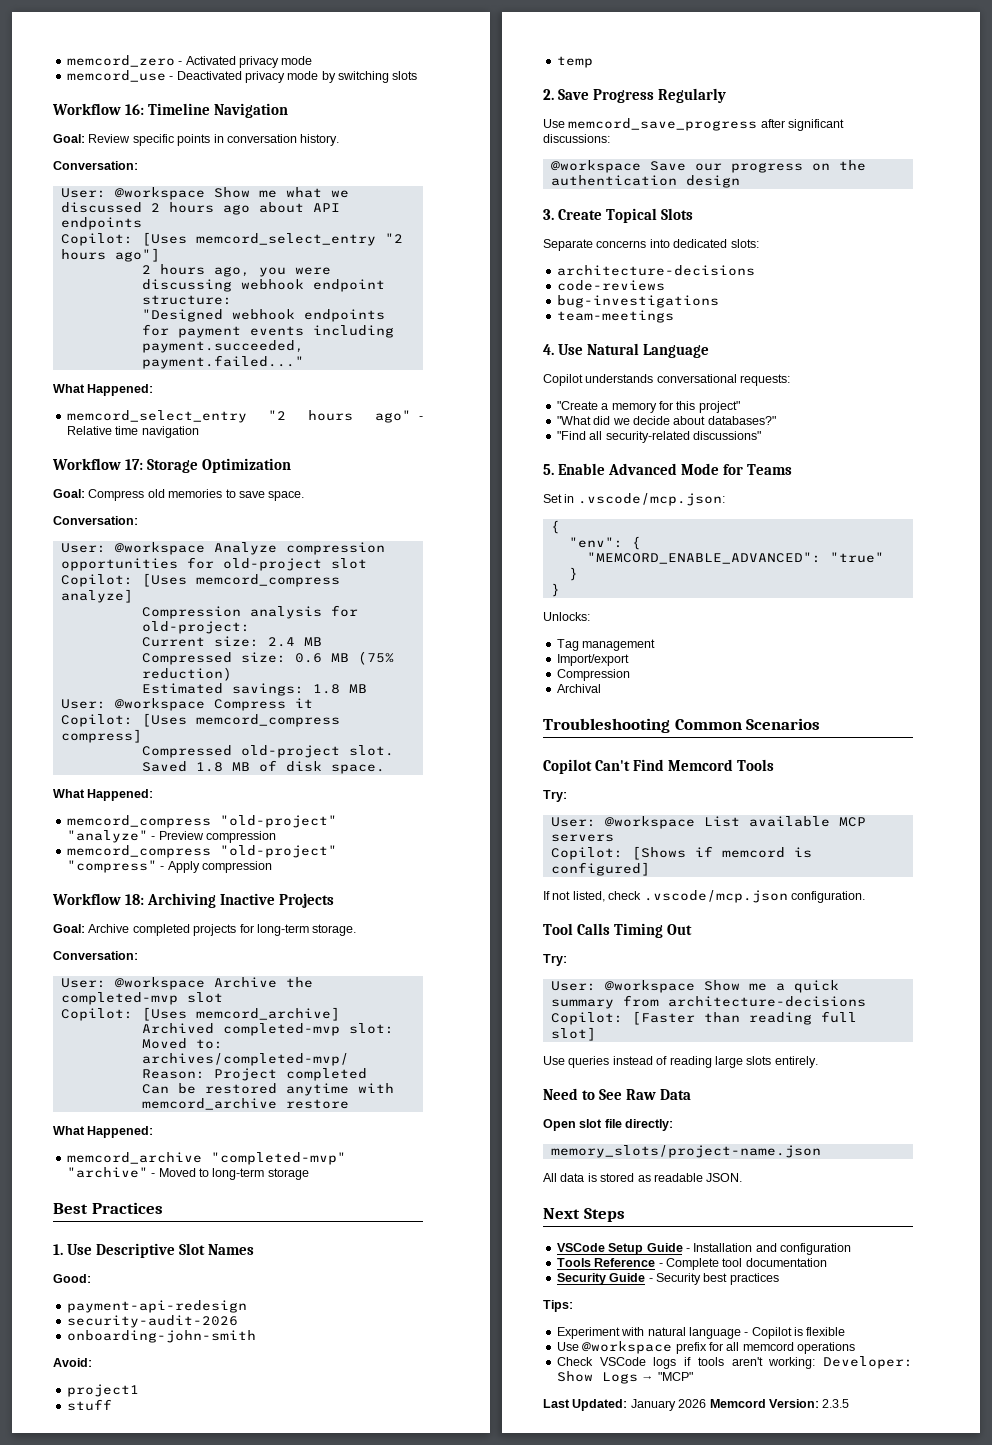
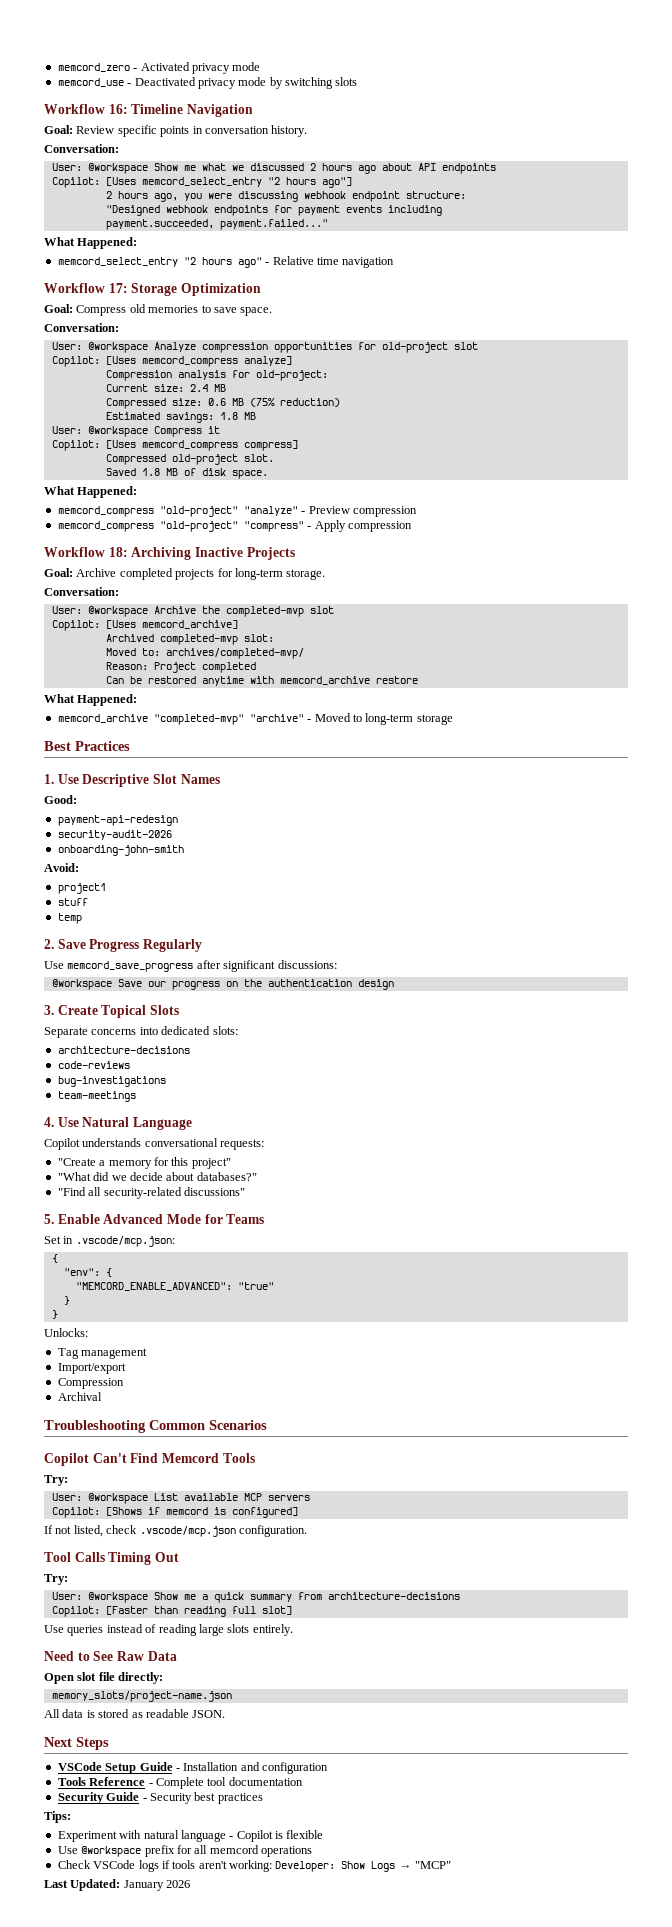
- Last Updated: January 2026 Memcord Version: 2.3.5
+ Last Updated: January 2026

